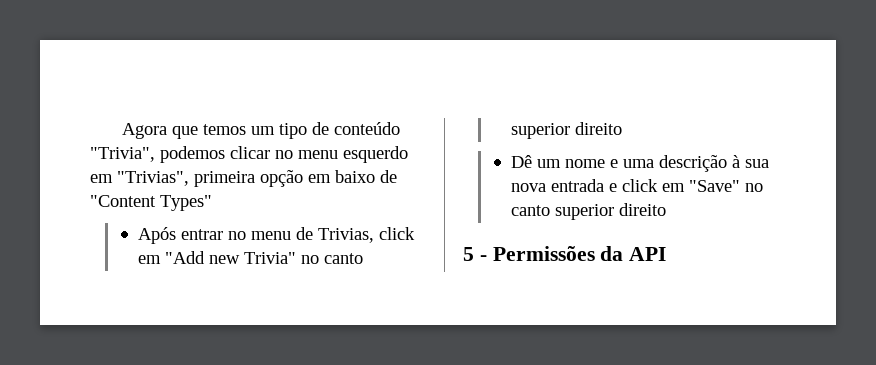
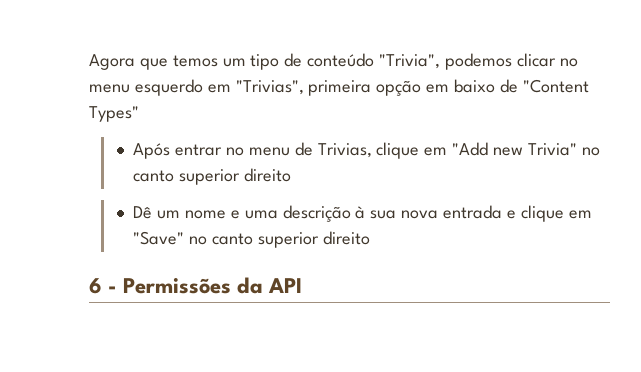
- Após entrar no menu de Trivias, click em "Add new Trivia" no canto superior direito
+ Após entrar no menu de Trivias, clique em "Add new Trivia" no canto superior direito
- Dê um nome e uma descrição à sua nova entrada e click em "Save" no canto superior direito
+ Dê um nome e uma descrição à sua nova entrada e clique em "Save" no canto superior direito
- 5 - Permissões da API
+ 6 - Permissões da API

